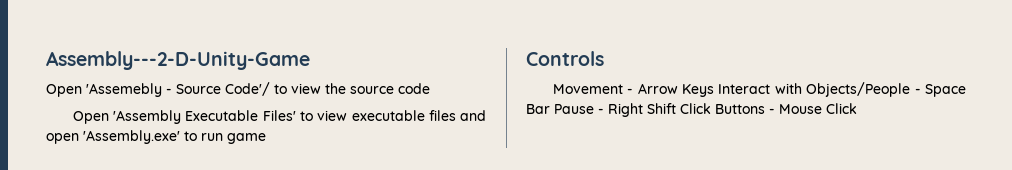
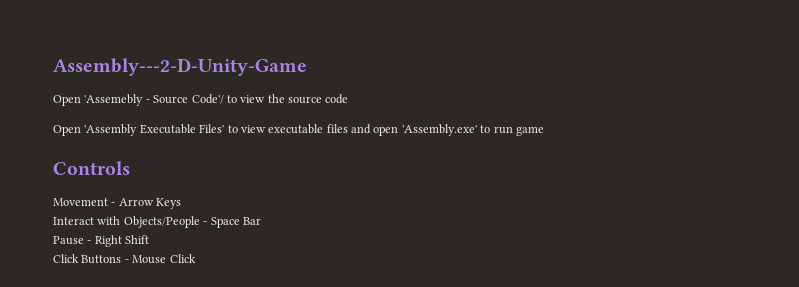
- Movement - Arrow Keys Interact with Objects/People - Space Bar Pause - Right Shift Click Buttons - Mouse Click
+ Movement - Arrow Keys
+ Interact with Objects/People - Space Bar
+ Pause - Right Shift
+ Click Buttons - Mouse Click

